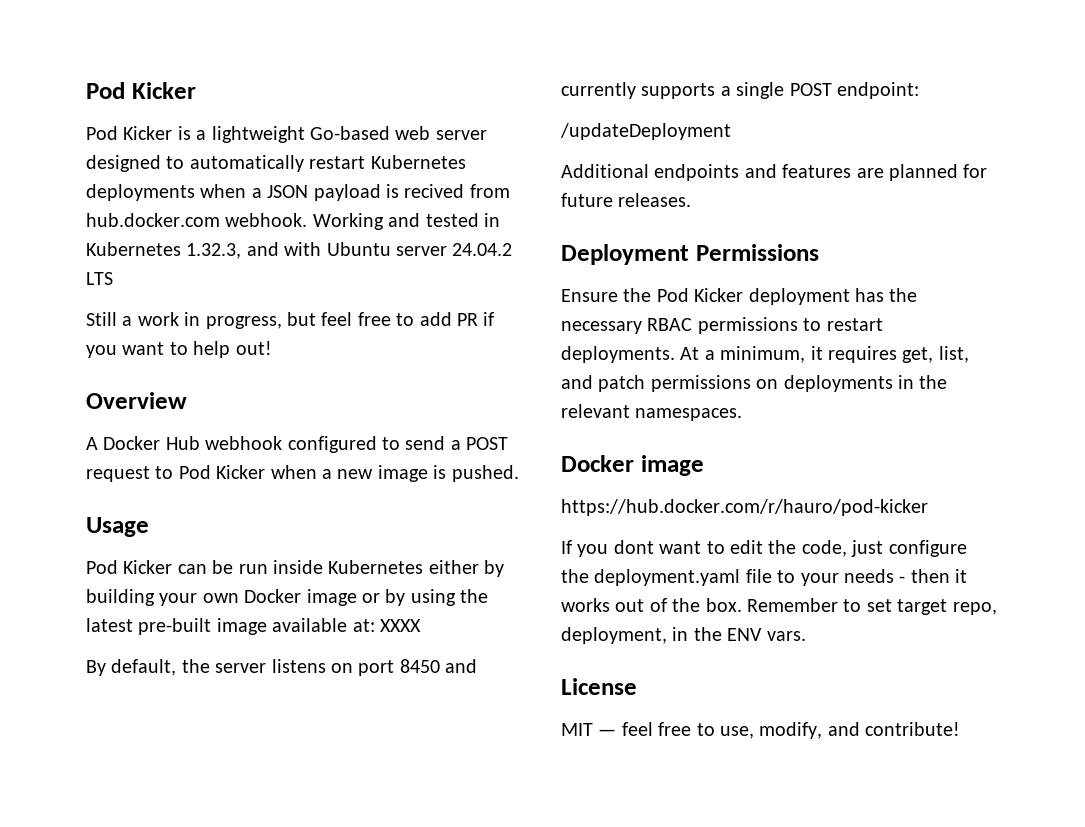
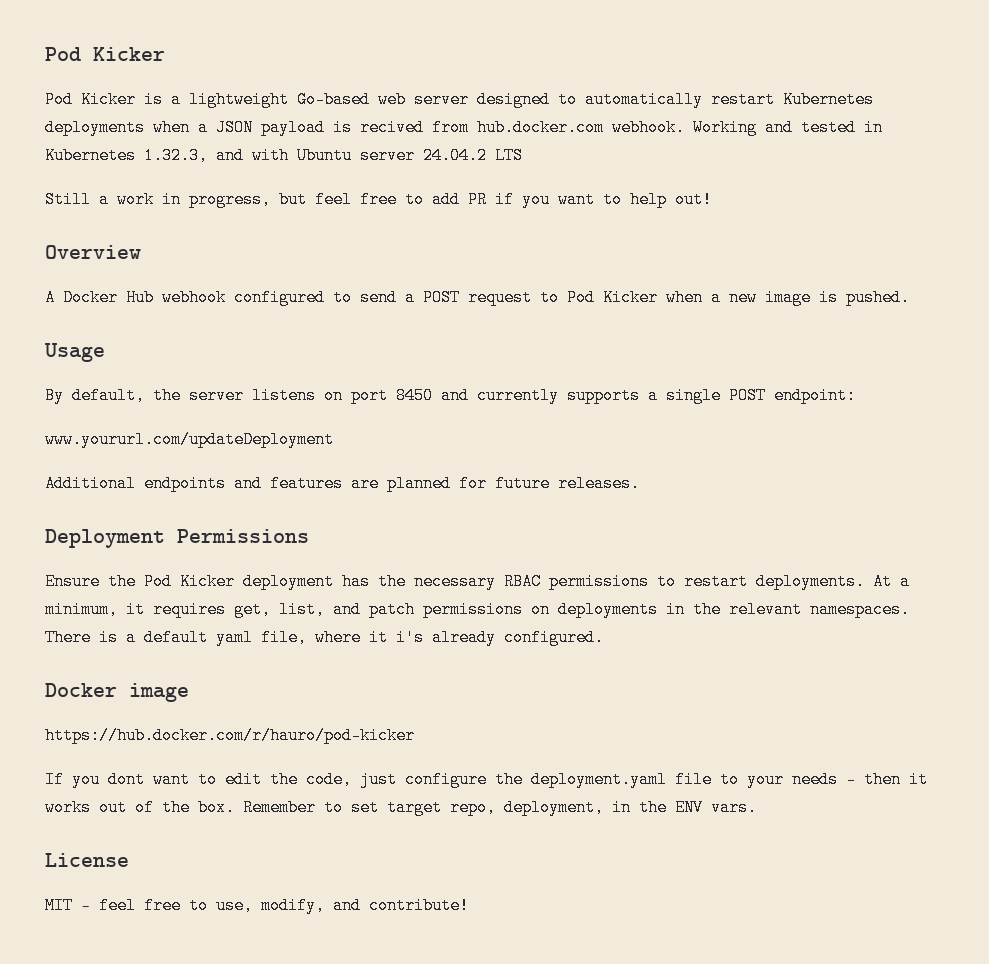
- Pod Kicker can be run inside Kubernetes either by building your own Docker image or by using the latest pre-built image available at: XXXX
- /updateDeployment
+ www.yoururl.com/updateDeployment
+ There is a default yaml file, where it i's already configured.

